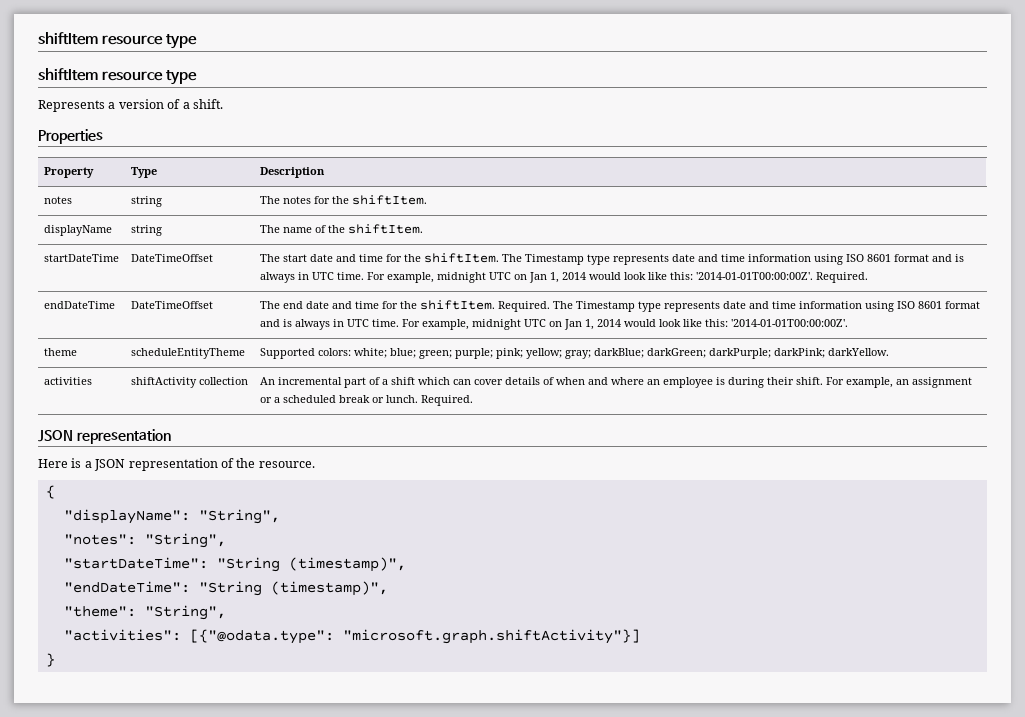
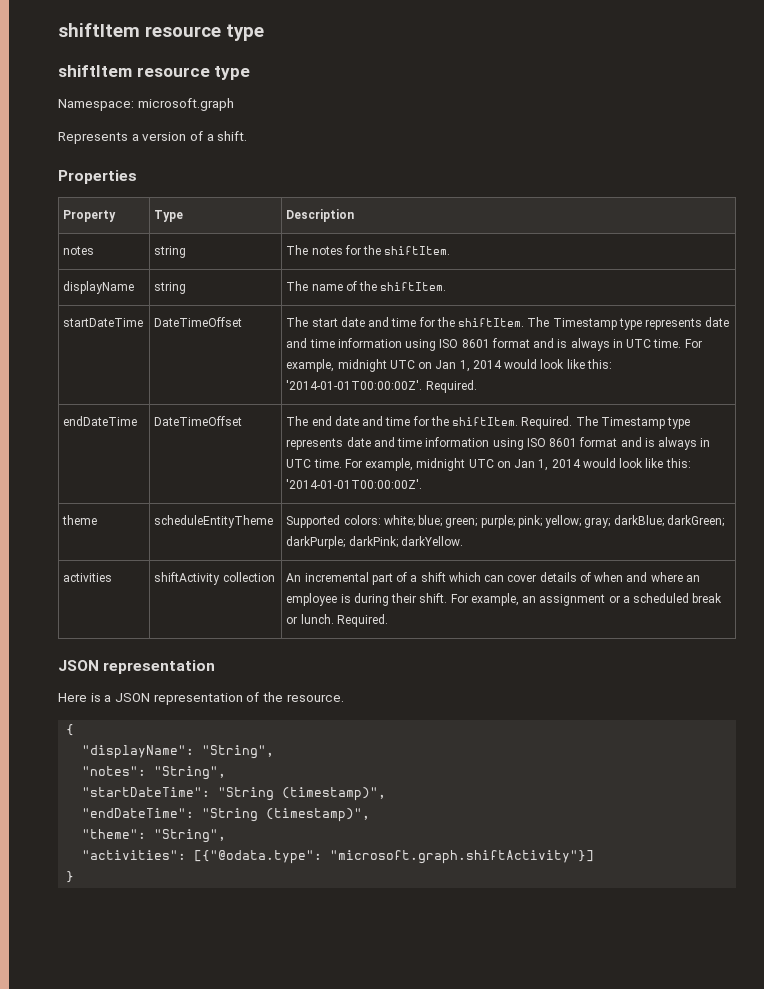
+ Namespace: microsoft.graph

